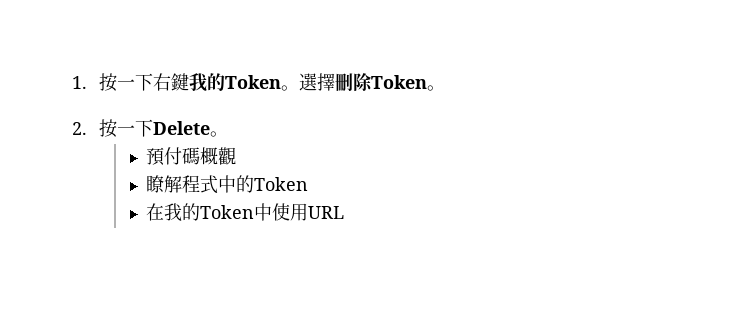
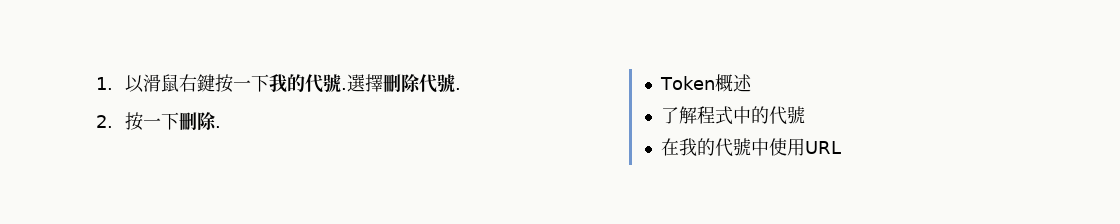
- 1.按一下右鍵我的Token。選擇刪除Token。
- 2.按一下Delete。
- 預付碼概觀
- 瞭解程式中的Token
+ 1.以滑鼠右鍵按一下我的代號.選擇刪除代號.
+ 2.按一下刪除.
+ Token概述
+ 了解程式中的代號
- 在我的Token中使用URL
+ 在我的代號中使用URL

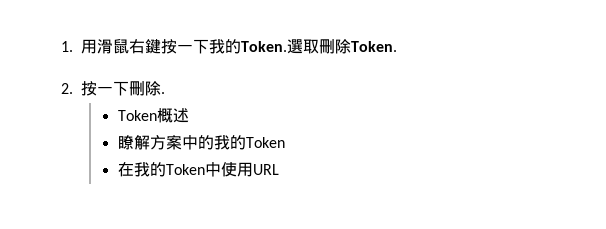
- 1.以滑鼠右鍵按一下我的代號.選擇刪除代號.
+ 1.用滑鼠右鍵按一下我的Token.選取刪除Token.
- 了解程式中的代號
+ 瞭解方案中的我的Token
- 在我的代號中使用URL
+ 在我的Token中使用URL

